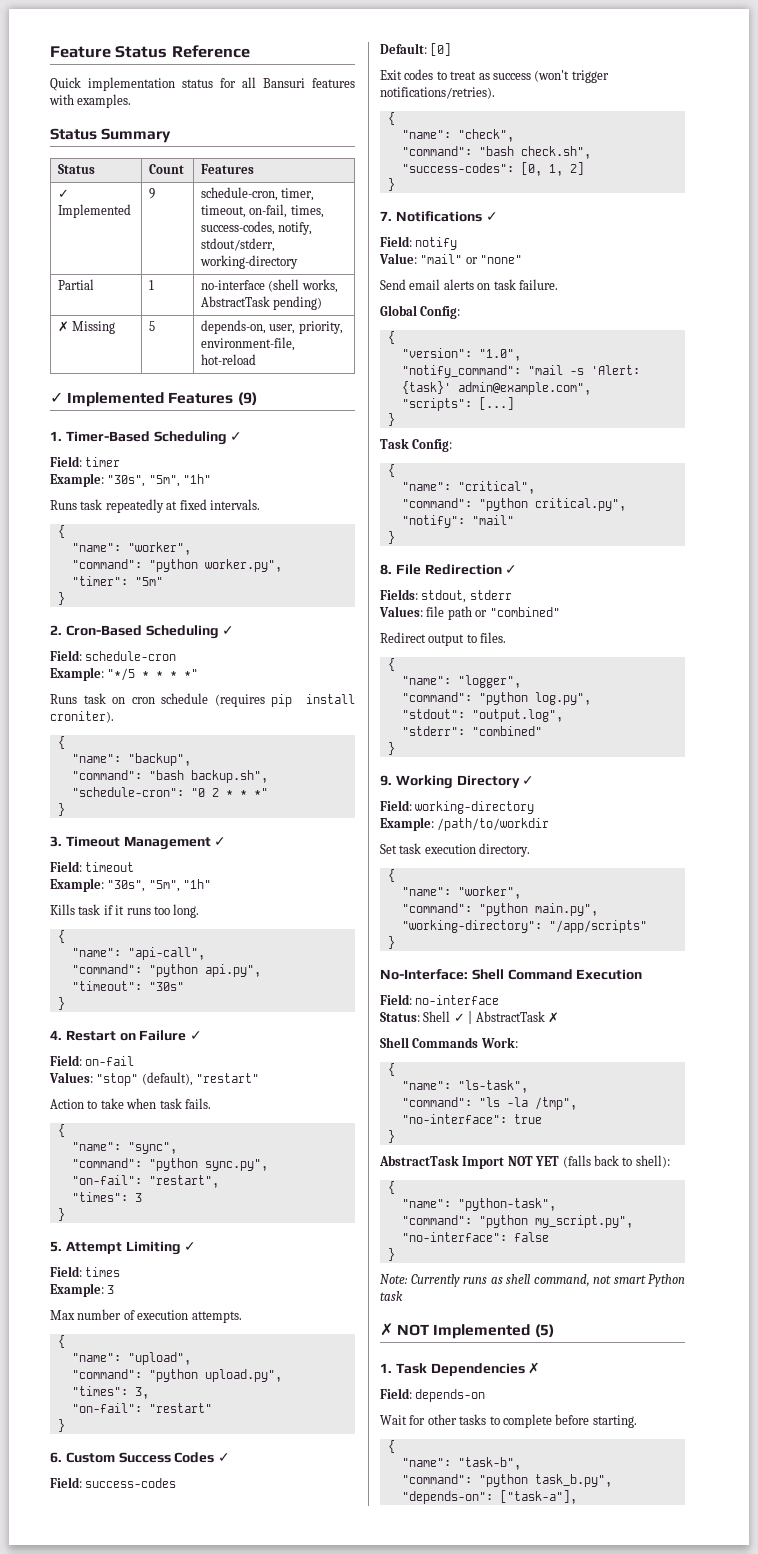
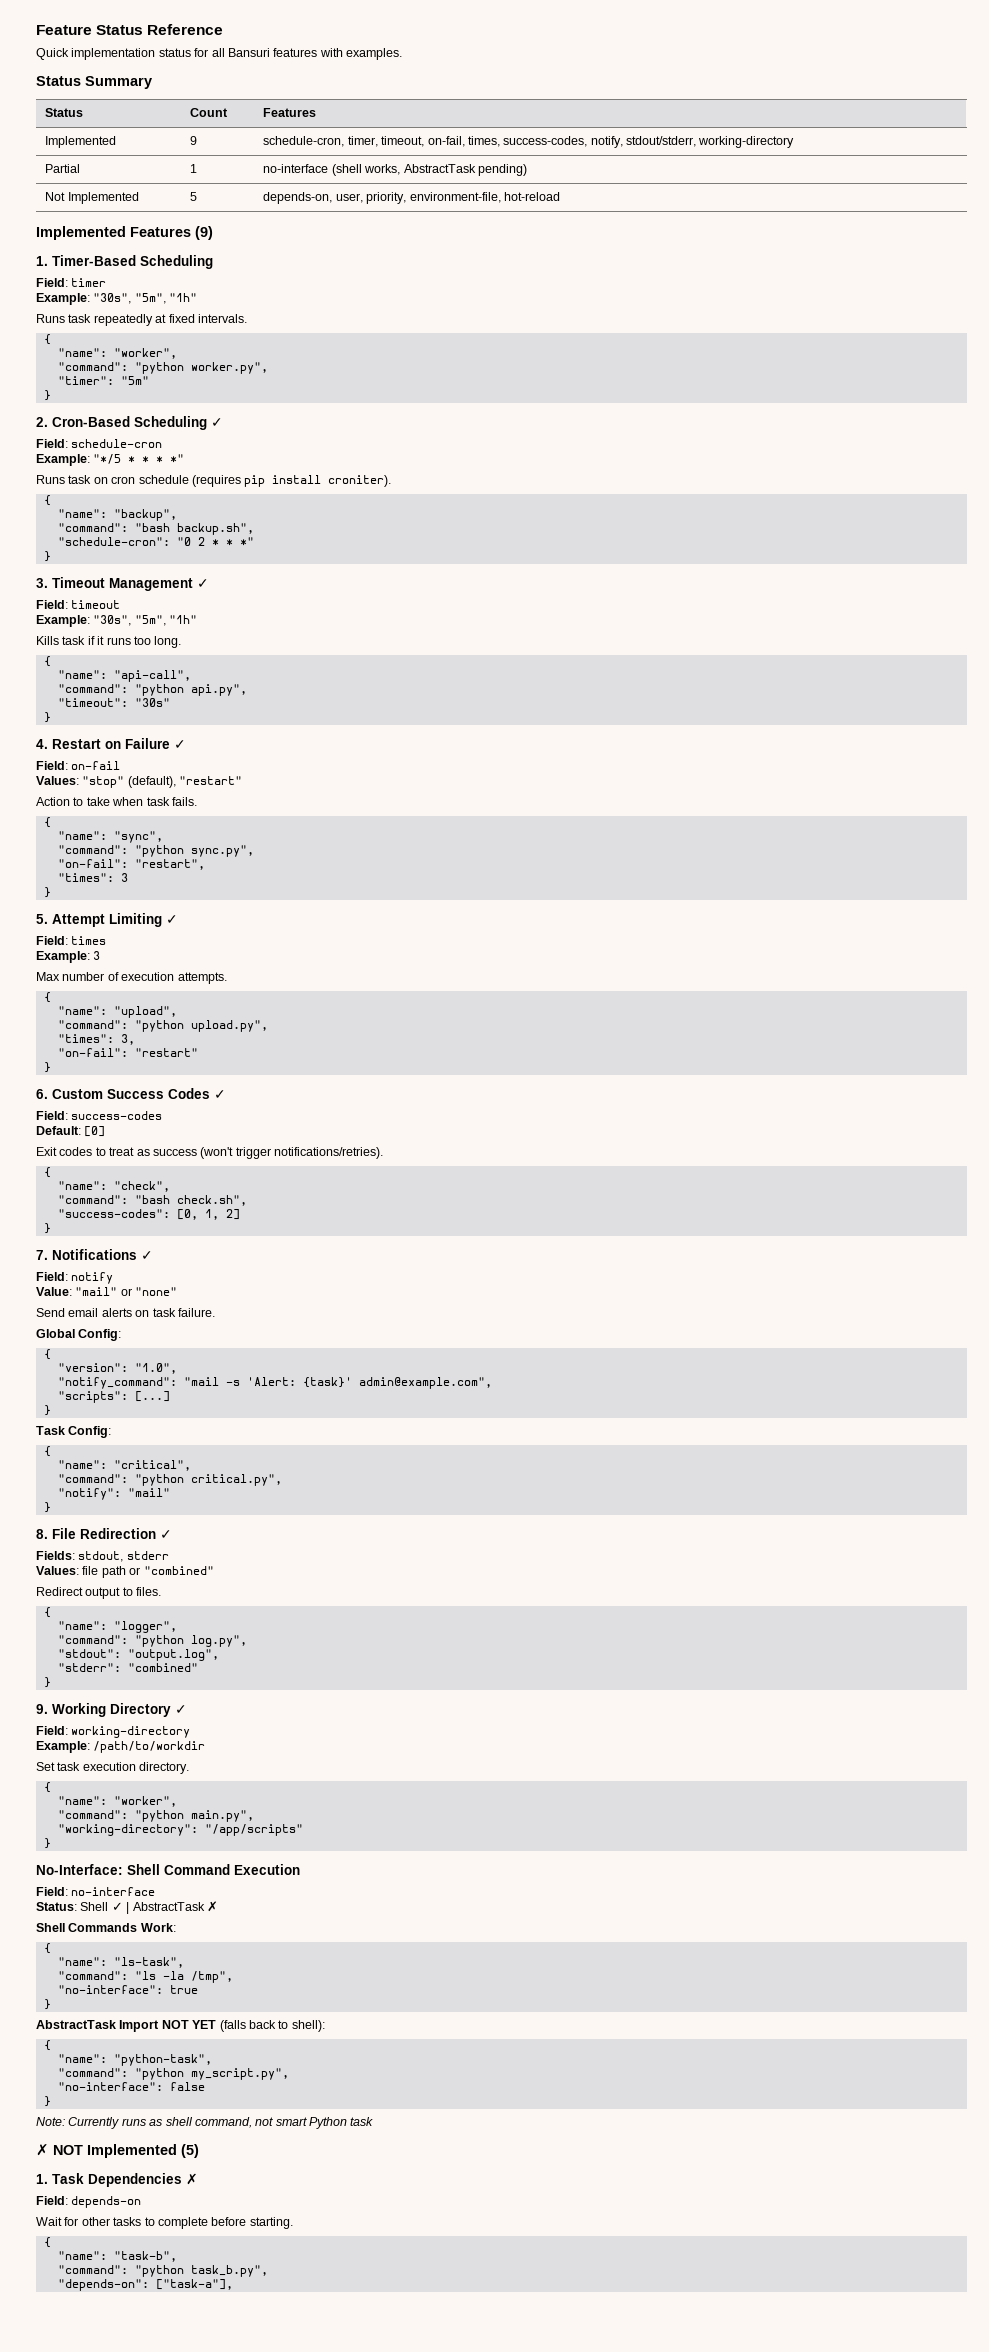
- ✓ Implemented | 9 | schedule-cron, timer, timeout, on-fail, times, success-codes, notify, stdout/stderr, working-directory
+ Implemented | 9 | schedule-cron, timer, timeout, on-fail, times, success-codes, notify, stdout/stderr, working-directory
- ✗ Missing | 5 | depends-on, user, priority, environment-file, hot-reload
+ Not Implemented | 5 | depends-on, user, priority, environment-file, hot-reload
- ✓ Implemented Features (9)
+ Implemented Features (9)
- 1. Timer-Based Scheduling ✓
+ 1. Timer-Based Scheduling

